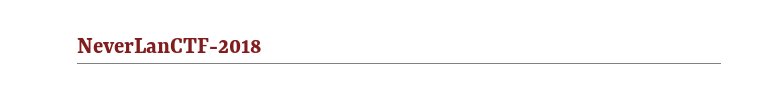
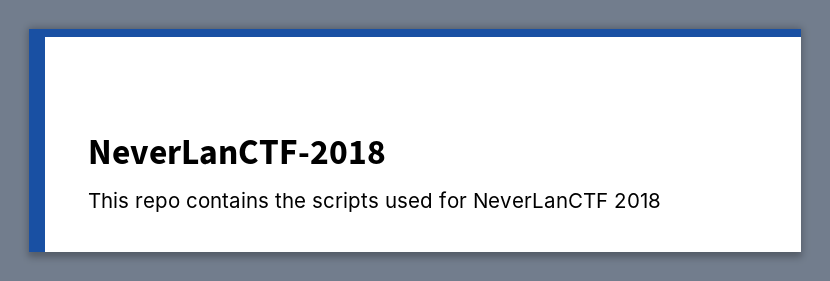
+ This repo contains the scripts used for NeverLanCTF 2018

